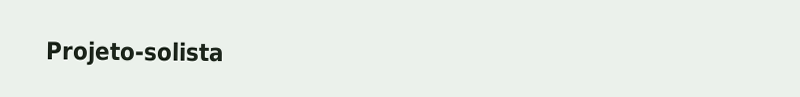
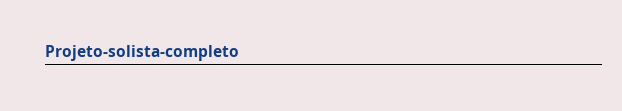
- Projeto-solista
+ Projeto-solista-completo

